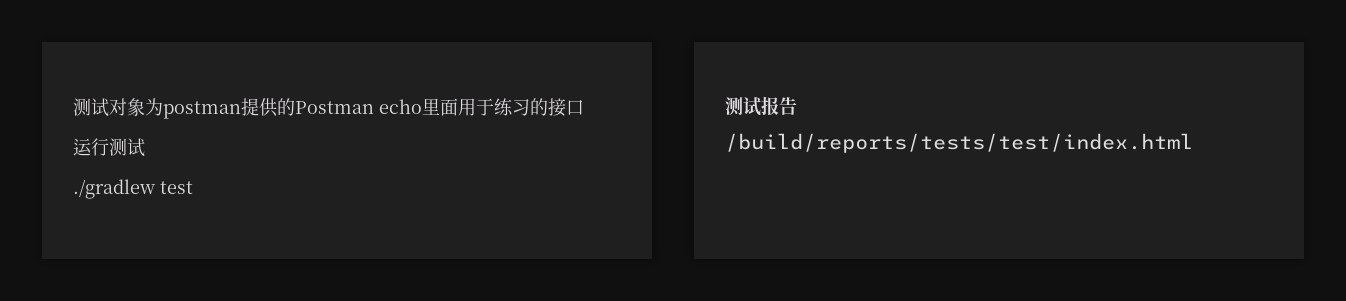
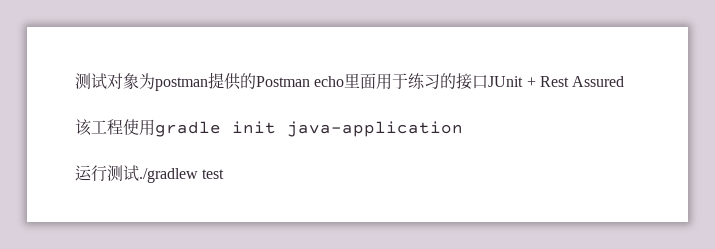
- 测试对象为postman提供的Postman echo里面用于练习的接口
+ 测试对象为postman提供的Postman echo里面用于练习的接口JUnit + Rest Assured
+ 该工程使用gradle init java-application
- 运行测试
- ./gradlew test
+ 运行测试./gradlew test
- 测试报告
- /build/reports/tests/test/index.html

